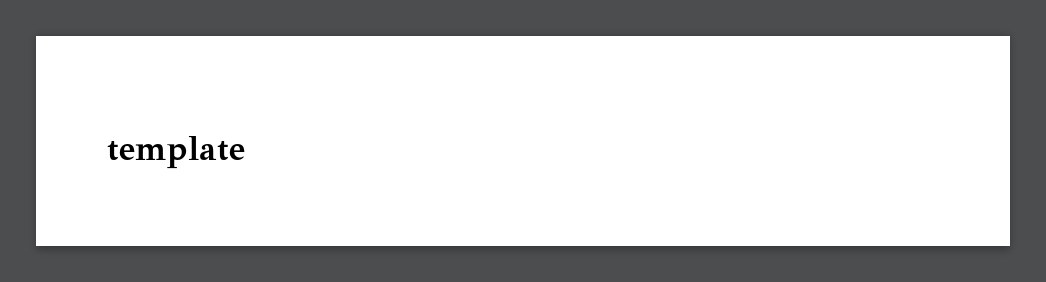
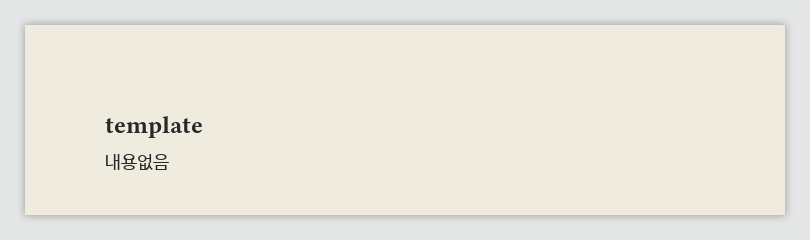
+ 내용없음

